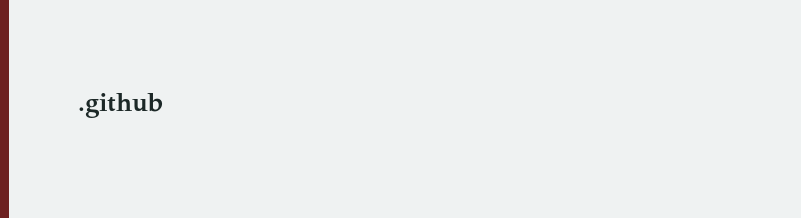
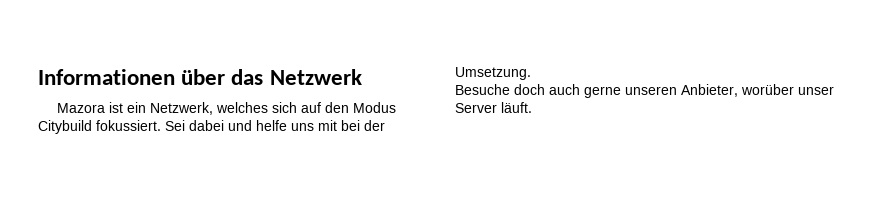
- .github
+ Informationen über das Netzwerk
+ Mazora ist ein Netzwerk, welches sich auf den Modus Citybuild fokussiert. Sei dabei und helfe uns mit bei der Umsetzung.
+ Besuche doch auch gerne unseren Anbieter, worüber unser Server läuft.

